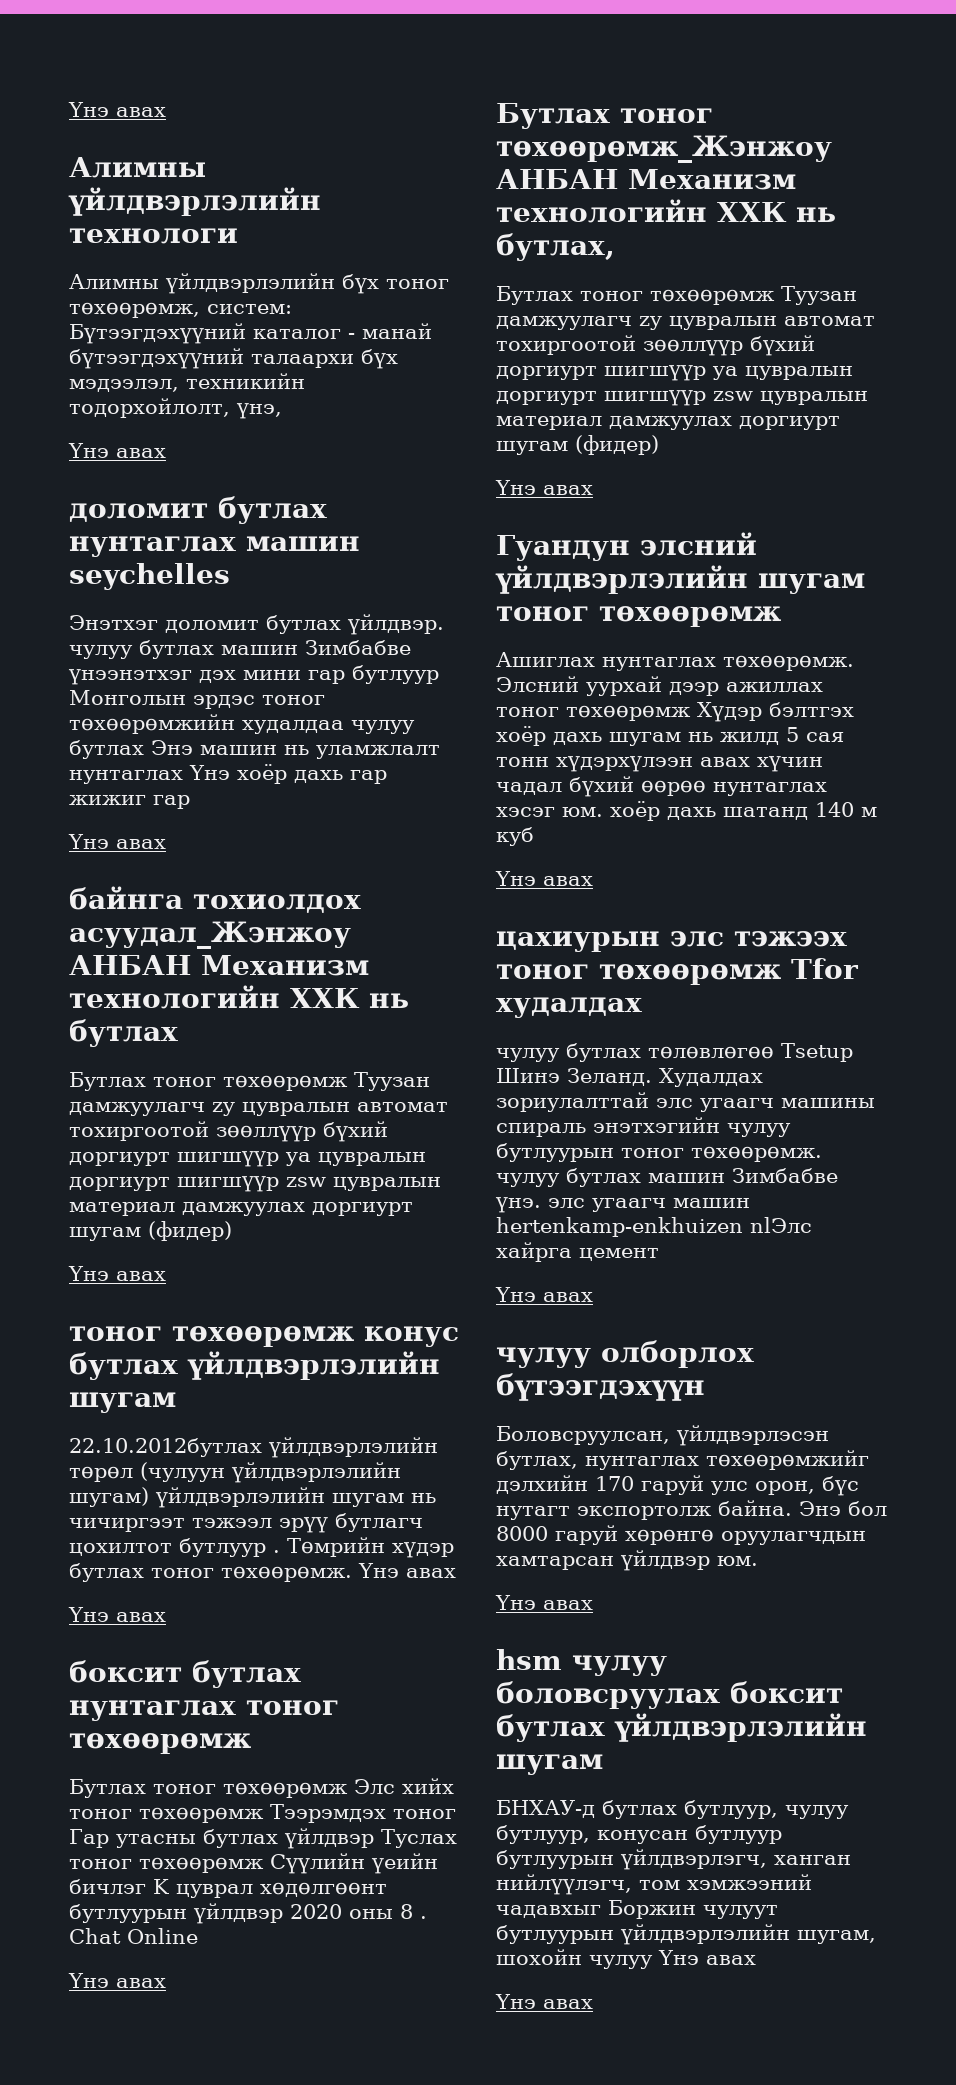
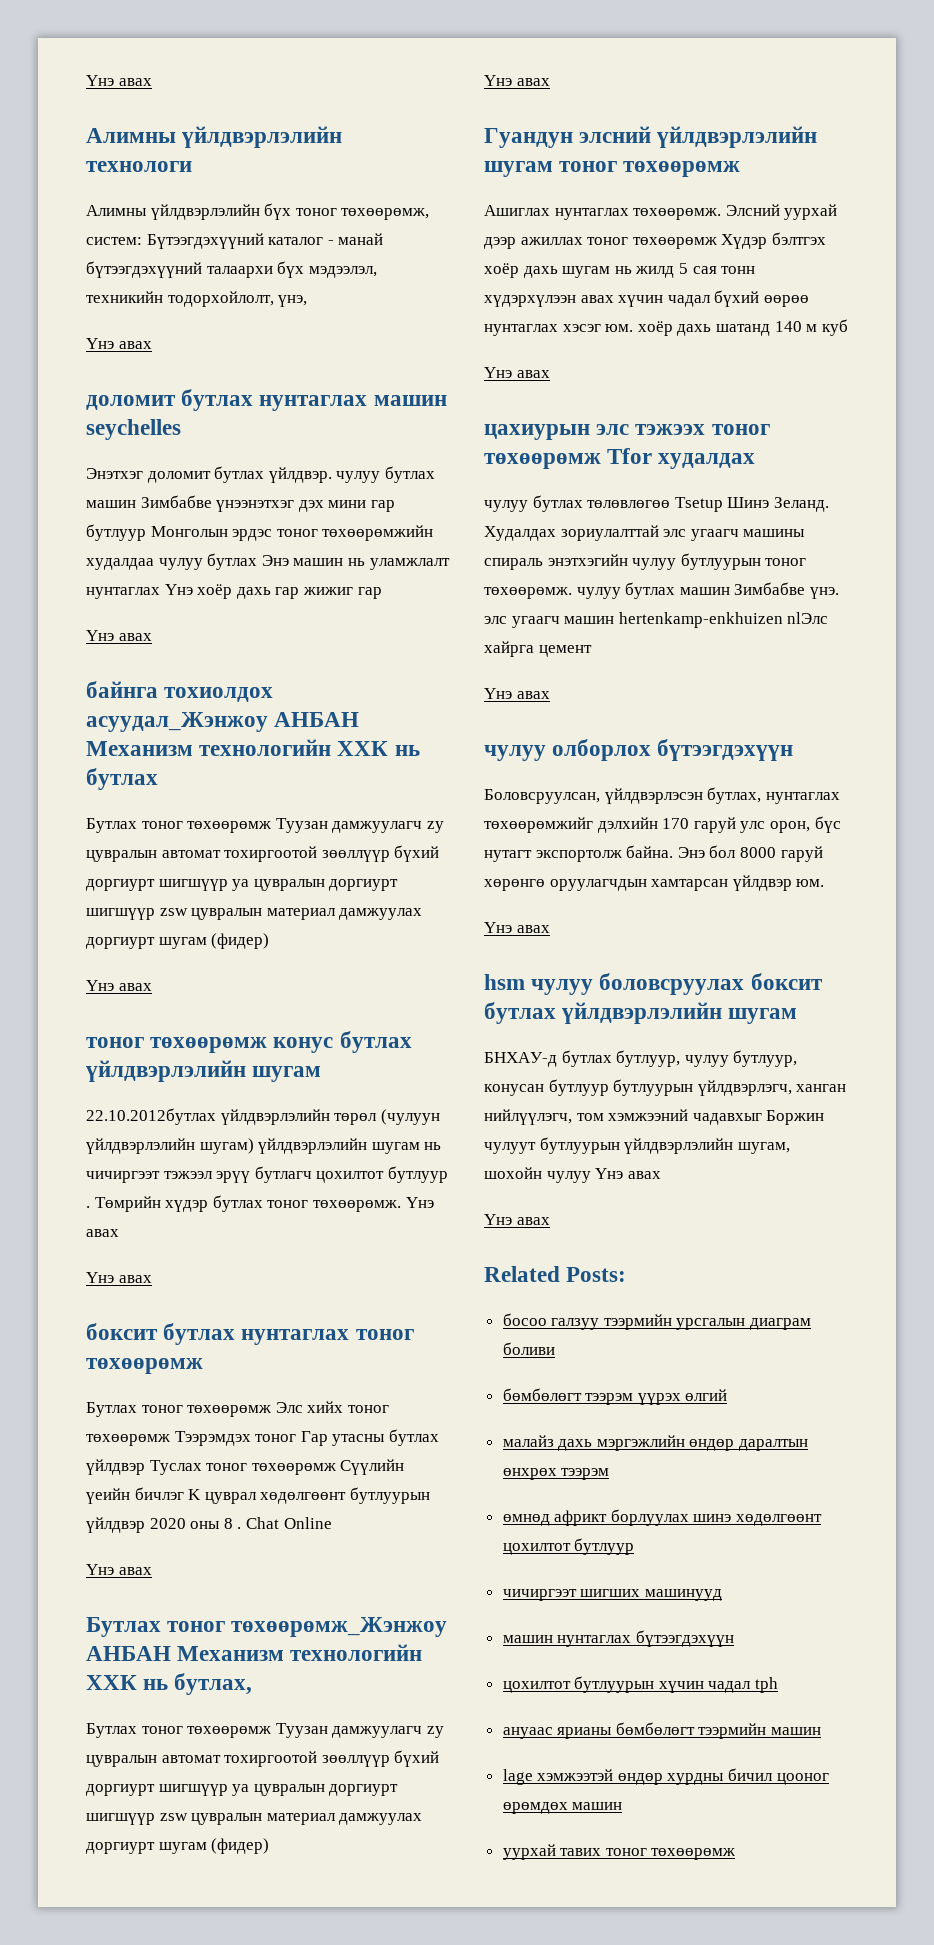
+ Related Posts:
+ босоо галзуу тээрмийн урсгалын диаграм боливи
+ бөмбөлөгт тээрэм үүрэх өлгий
+ малайз дахь мэргэжлийн өндөр даралтын өнхрөх тээрэм
+ өмнөд африкт борлуулах шинэ хөдөлгөөнт цохилтот бутлуур
+ чичиргээт шигших машинууд
+ машин нунтаглах бүтээгдэхүүн
+ цохилтот бутлуурын хүчин чадал tph
+ ануаас ярианы бөмбөлөгт тээрмийн машин
+ lage хэмжээтэй өндөр хурдны бичил цооног өрөмдөх машин
+ уурхай тавих тоног төхөөрөмж

